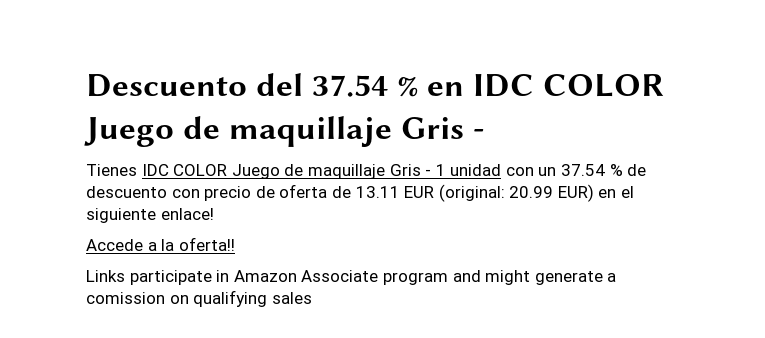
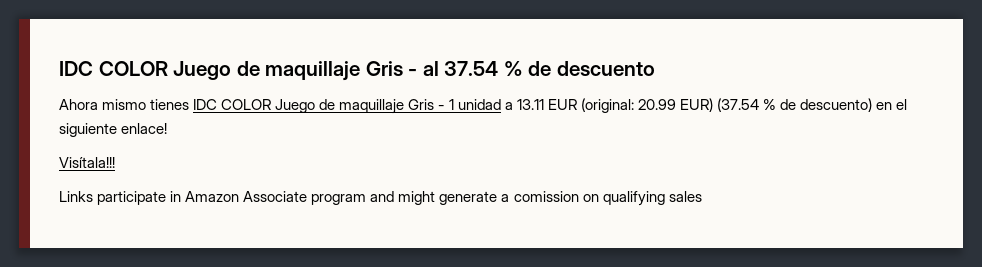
- Descuento del 37.54 % en IDC COLOR Juego de maquillaje Gris -
- Tienes IDC COLOR Juego de maquillaje Gris - 1 unidad con un 37.54 % de descuento con precio de oferta de 13.11 EUR (original: 20.99 EUR) en el siguiente enlace!
+ IDC COLOR Juego de maquillaje Gris - al 37.54 % de descuento
+ Ahora mismo tienes IDC COLOR Juego de maquillaje Gris - 1 unidad a 13.11 EUR (original: 20.99 EUR) (37.54 % de descuento) en el siguiente enlace!
- Accede a la oferta!!
+ Visítala!!!

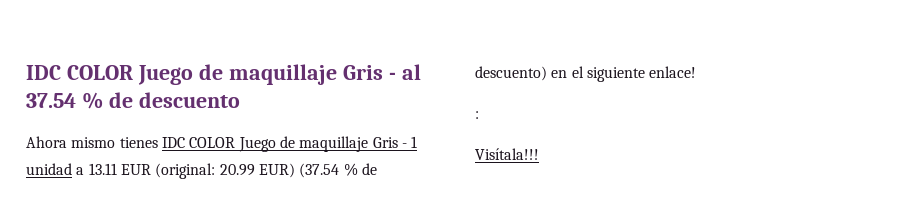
+ :
- Links participate in Amazon Associate program and might generate a comission on qualifying sales

